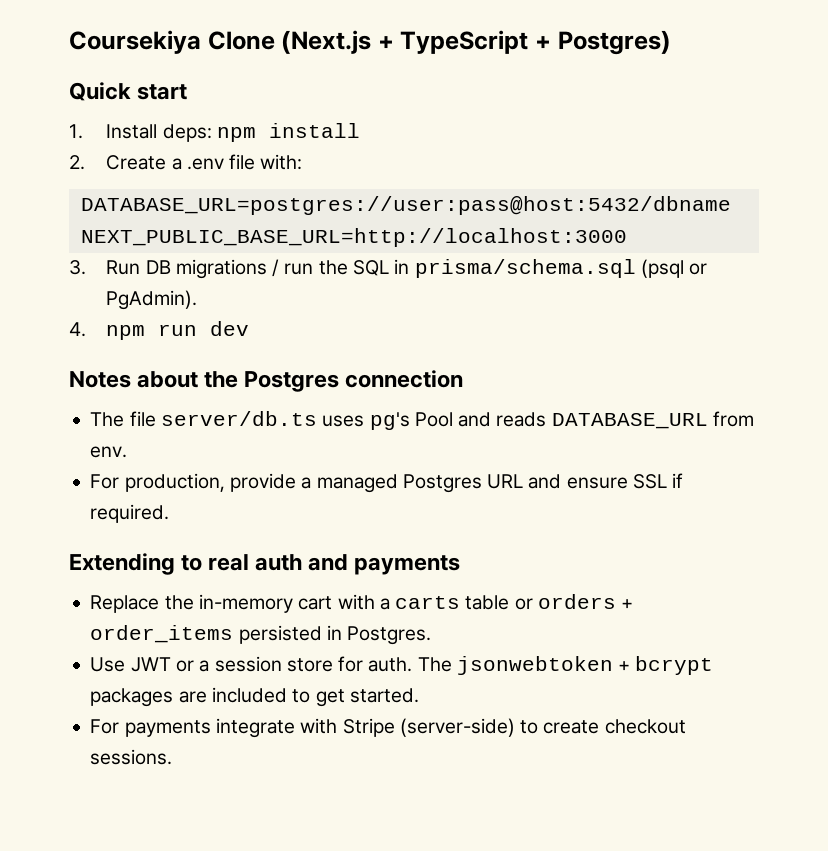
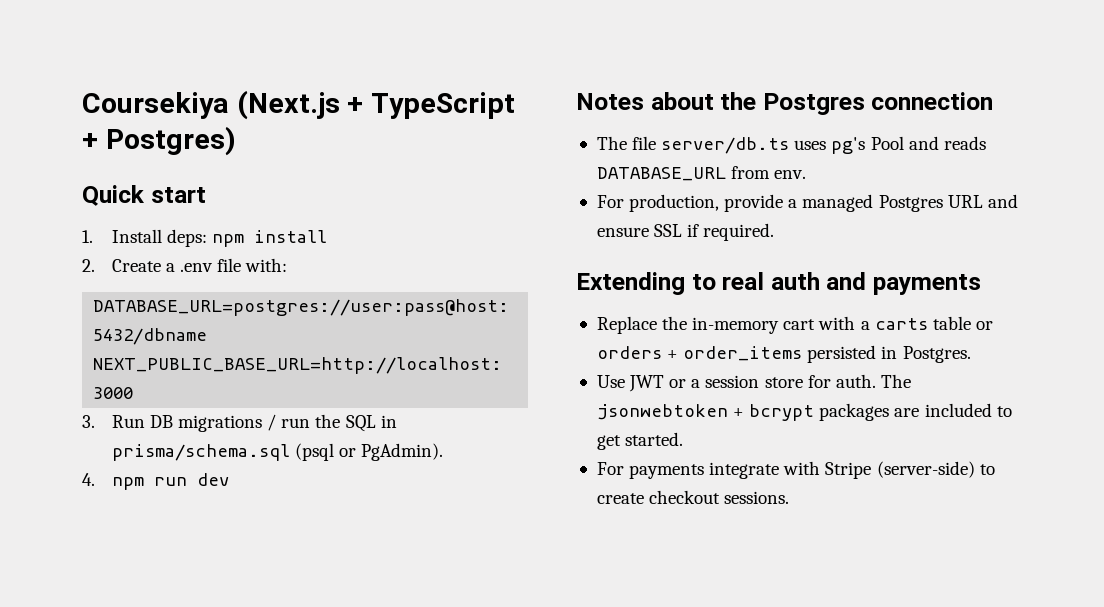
- Coursekiya Clone (Next.js + TypeScript + Postgres)
+ Coursekiya (Next.js + TypeScript + Postgres)

